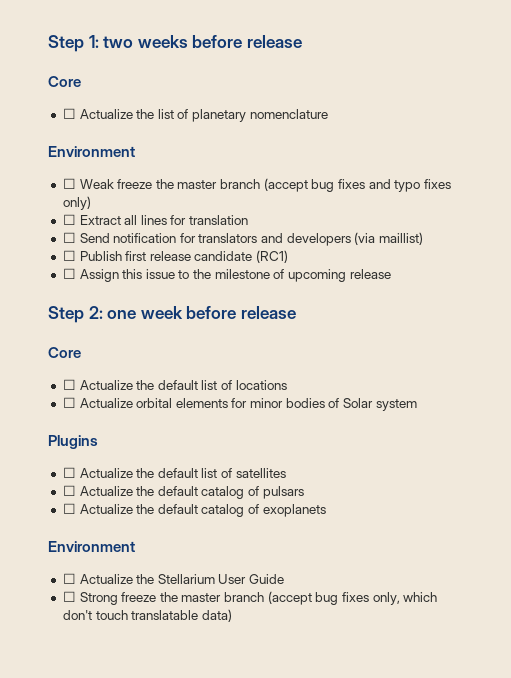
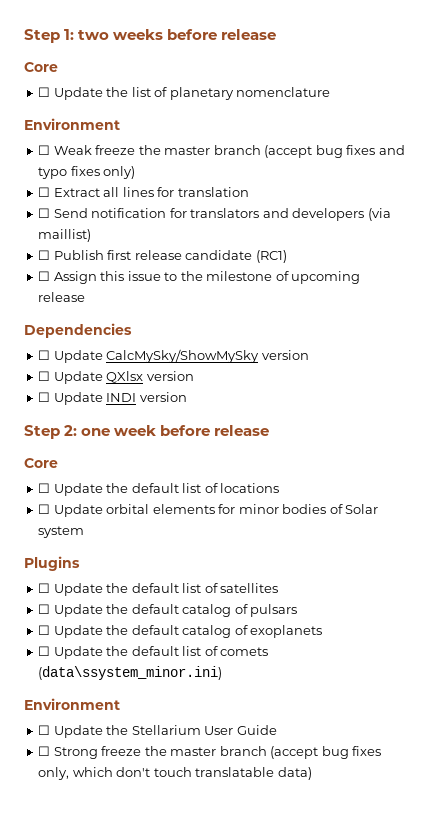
- ☐ Actualize the list of planetary nomenclature
+ ☐ Update the list of planetary nomenclature
+ Dependencies
+ ☐ Update CalcMySky/ShowMySky version
+ ☐ Update QXlsx version
+ ☐ Update INDI version
- ☐ Actualize the default list of locations
+ ☐ Update the default list of locations
- ☐ Actualize orbital elements for minor bodies of Solar system
+ ☐ Update orbital elements for minor bodies of Solar system
- ☐ Actualize the default list of satellites
+ ☐ Update the default list of satellites
- ☐ Actualize the default catalog of pulsars
+ ☐ Update the default catalog of pulsars
- ☐ Actualize the default catalog of exoplanets
+ ☐ Update the default catalog of exoplanets
+ ☐ Update the default list of comets (data\ssystem_minor.ini)
  Environment
- ☐ Actualize the Stellarium User Guide
+ ☐ Update the Stellarium User Guide

